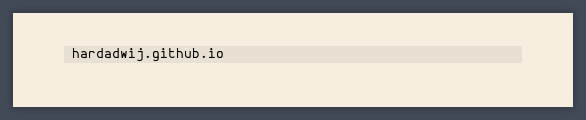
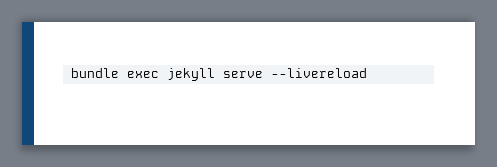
- hardadwij.github.io
+ bundle exec jekyll serve --livereload

